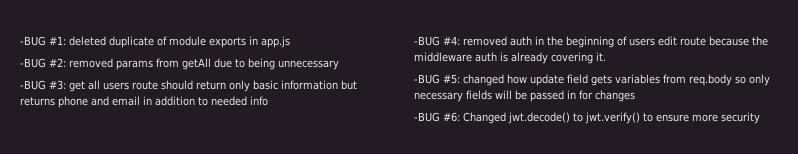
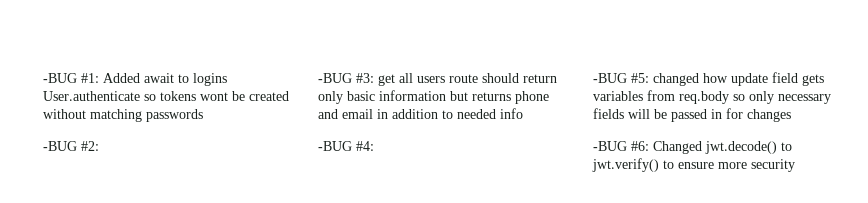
- -BUG #1: deleted duplicate of module exports in app.js
- -BUG #2: removed params from getAll due to being unnecessary
+ -BUG #1: Added await to logins User.authenticate so tokens wont be created without matching passwords
+ -BUG #2:
- -BUG #4: removed auth in the beginning of users edit route because the middleware auth is already covering it.
+ -BUG #4:

